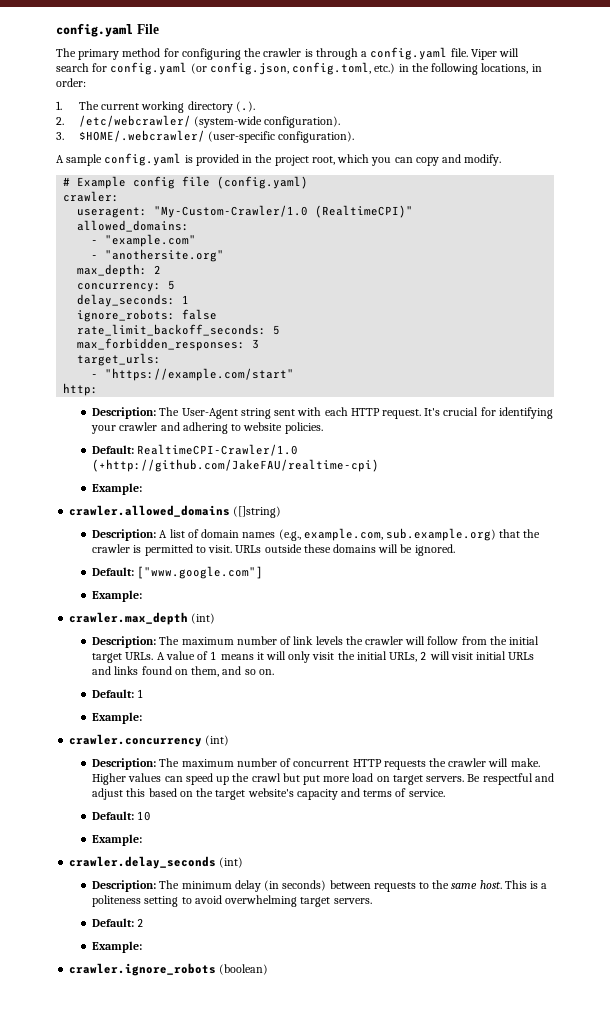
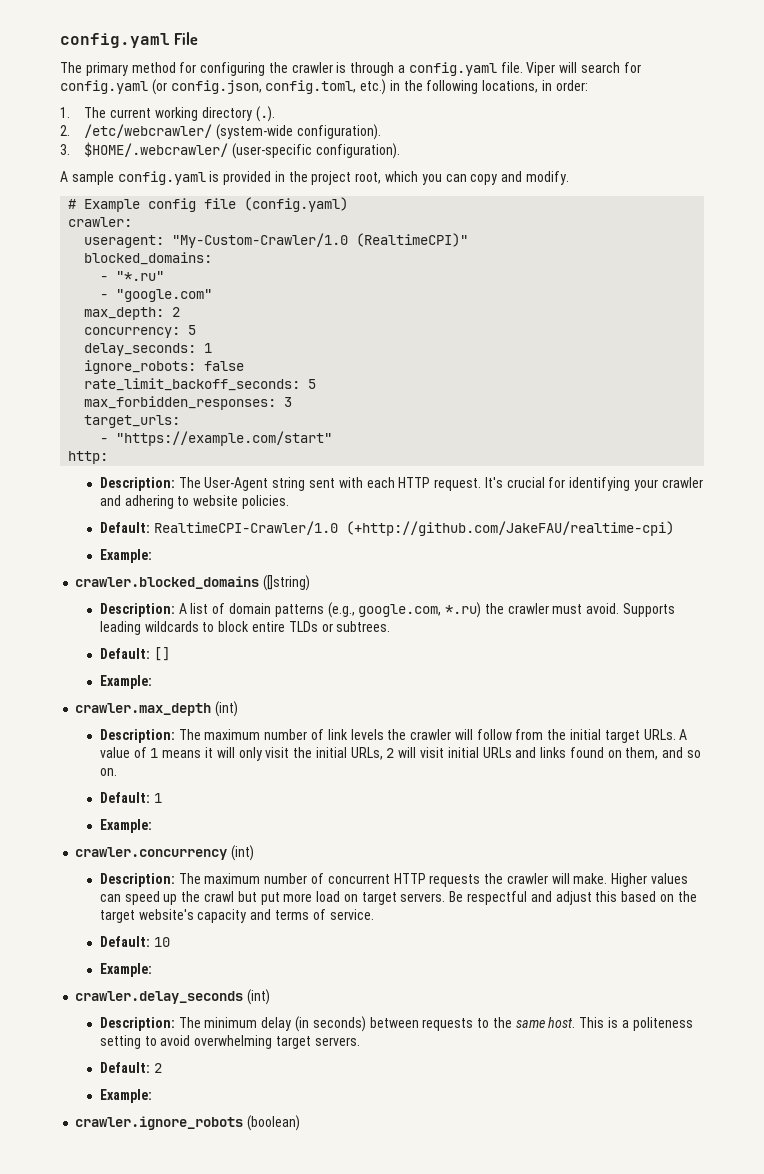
- allowed_domains:
- - "example.com"
- - "anothersite.org"
+ blocked_domains:
+ - "*.ru"
+ - "google.com"
- crawler.allowed_domains ([]string)
+ crawler.blocked_domains ([]string)
- Description: A list of domain names (e.g., example.com, sub.example.org) that the crawler is permitted to visit. URLs outside these domains will be ignored.
- Default: ["www.google.com"]
+ Description: A list of domain patterns (e.g., google.com, *.ru) the crawler must avoid. Supports leading wildcards to block entire TLDs or subtrees.
+ Default: []

